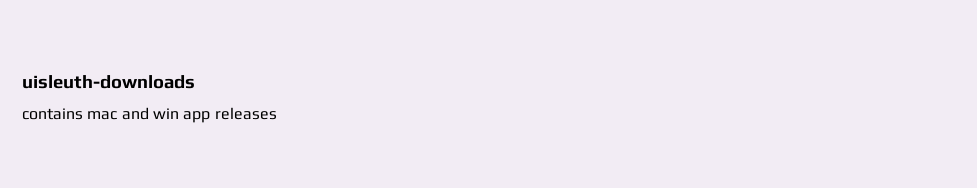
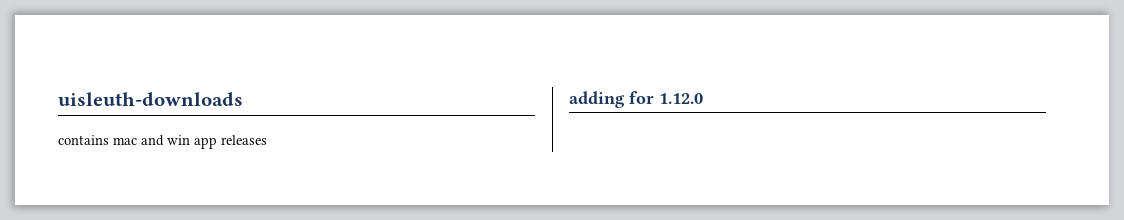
+ adding for 1.12.0

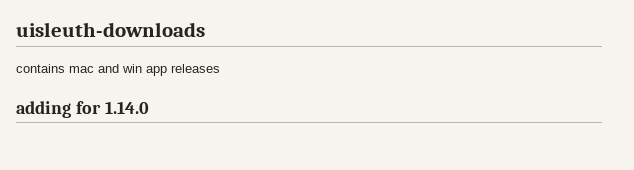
- adding for 1.12.0
+ adding for 1.14.0

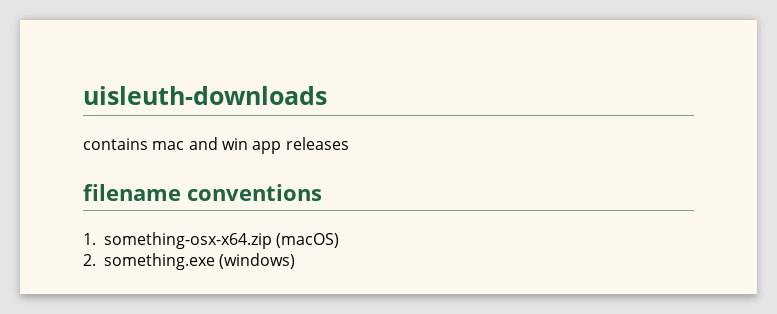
- adding for 1.14.0
+ filename conventions
+ 1. something-osx-x64.zip (macOS)
+ 2. something.exe (windows)

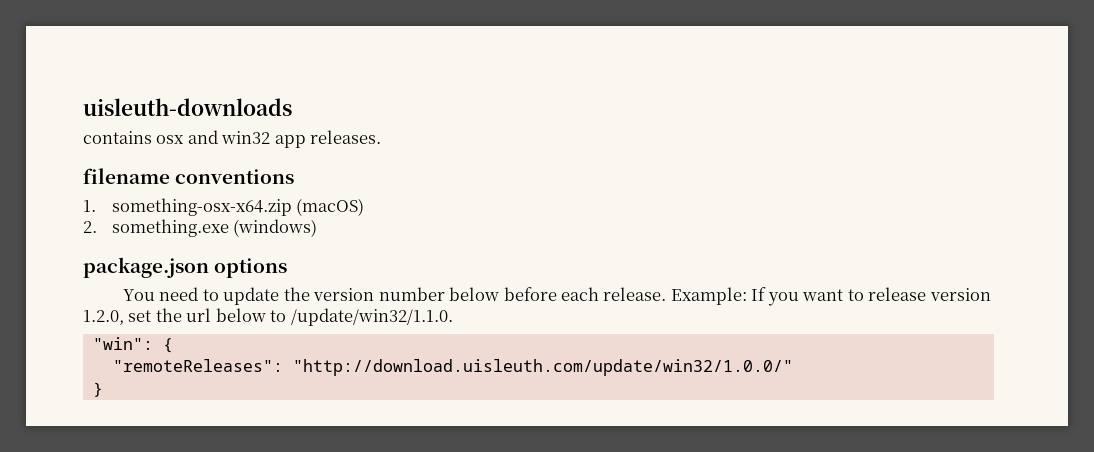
- contains mac and win app releases
+ contains osx and win32 app releases.
+ package.json options
+ You need to update the version number below before each release. Example: If you want to release version 1.2.0, set the url below to /update/win32/1.1.0.
+ "win": {
+ "remoteReleases": "http://download.uisleuth.com/update/win32/1.0.0/"
+ }

